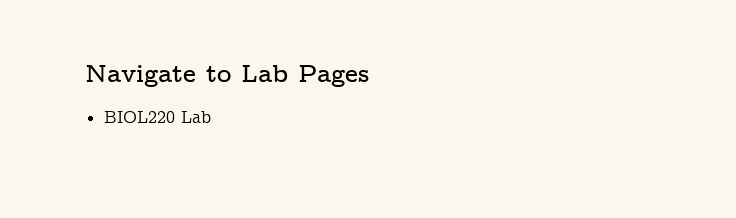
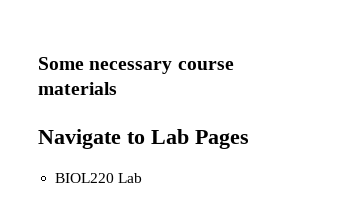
+ Some necessary course materials

